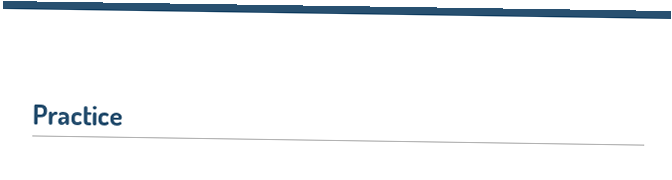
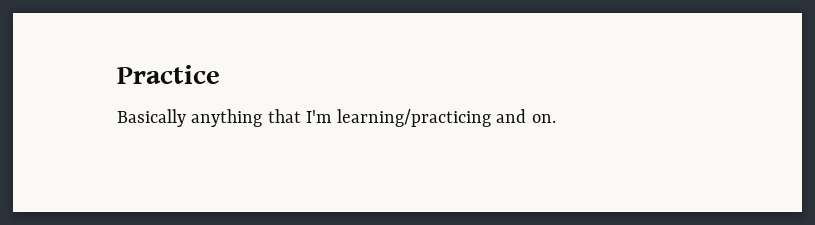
+ Basically anything that I'm learning/practicing and on.

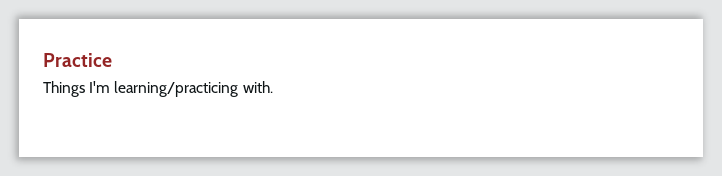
- Basically anything that I'm learning/practicing and on.
+ Things I'm learning/practicing with.

